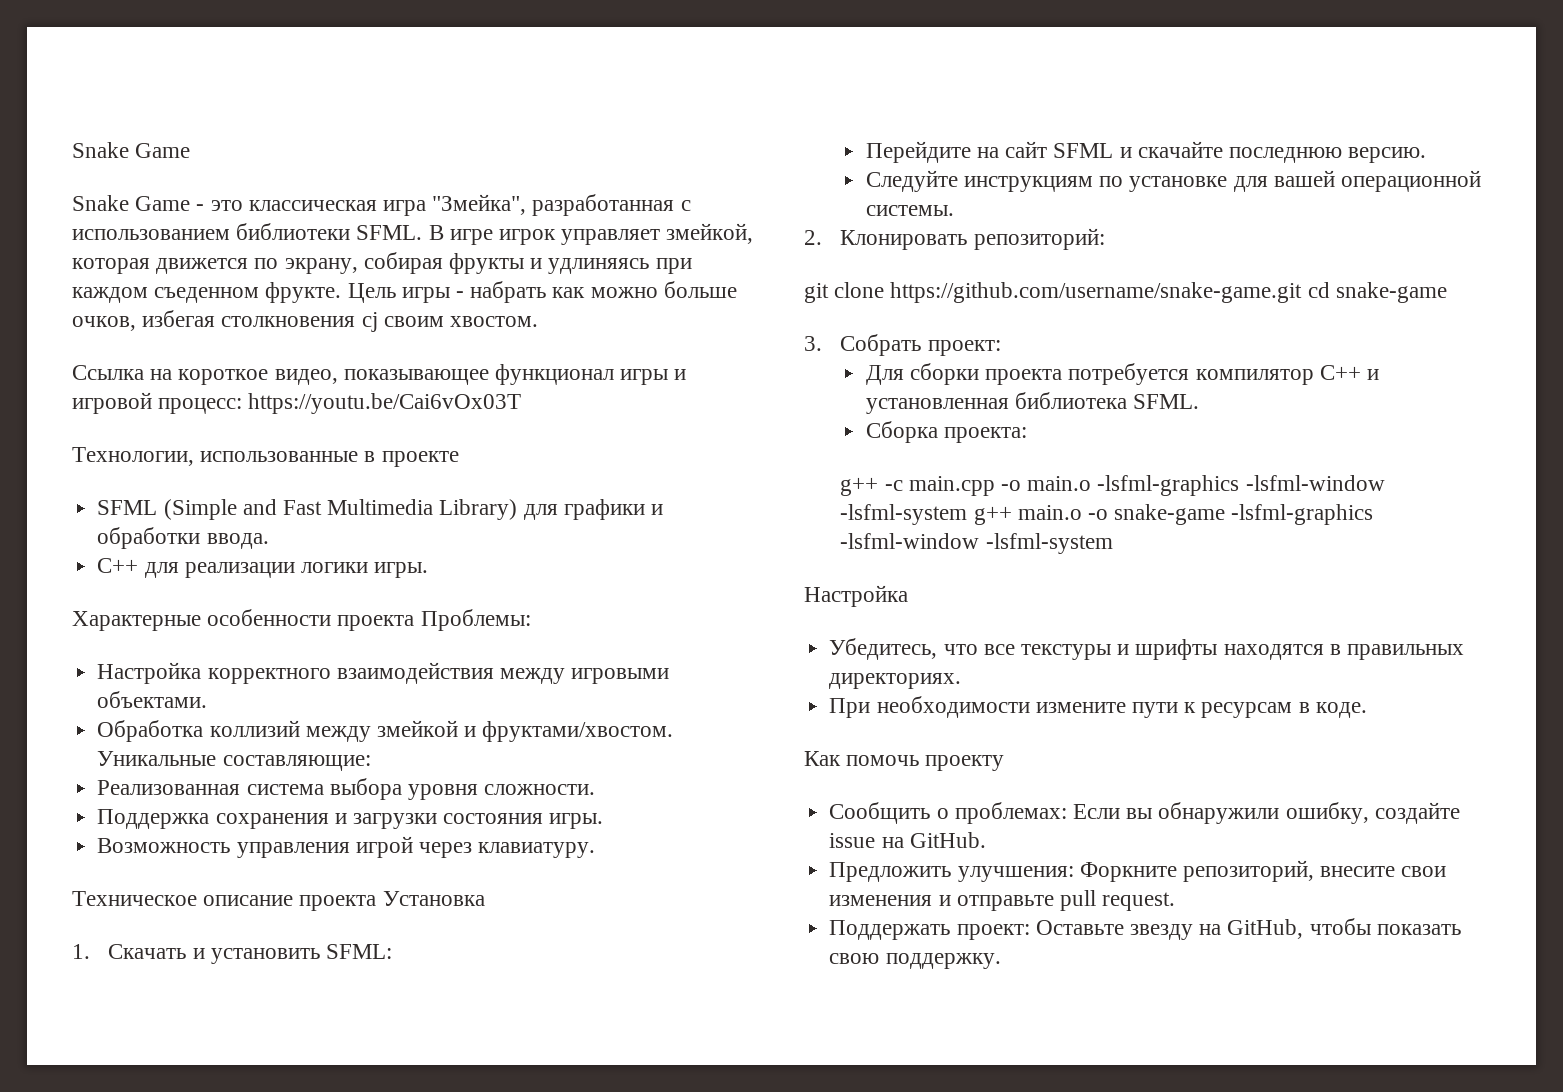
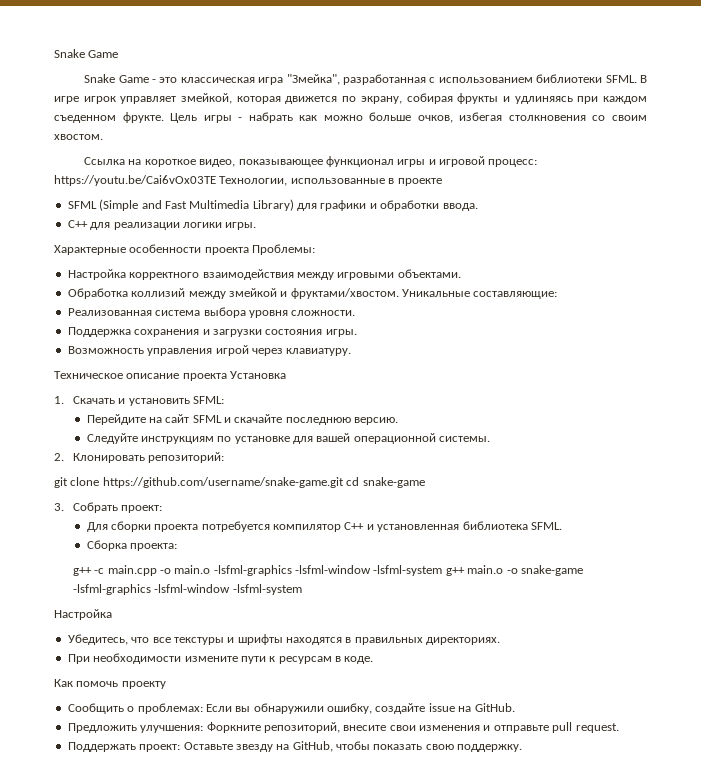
- Цель игры - набрать как можно больше очков, избегая столкновения сj своим хвостом.
+ Цель игры - набрать как можно больше очков, избегая столкновения со своим хвостом.
- Ссылка на короткое видео, показывающее функционал игры и игровой процесс: https://youtu.be/Cai6vOx03T
- Технологии, использованные в проекте
+ Ссылка на короткое видео, показывающее функционал игры и игровой процесс: https://youtu.be/Cai6vOx03TE Технологии, использованные в проекте

